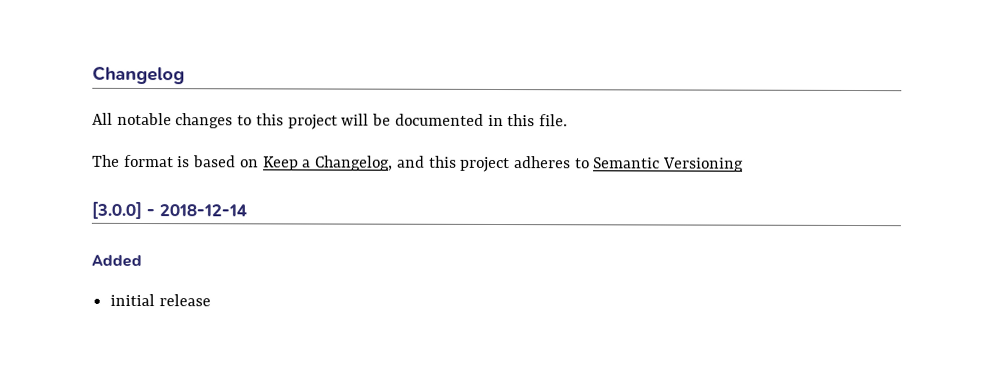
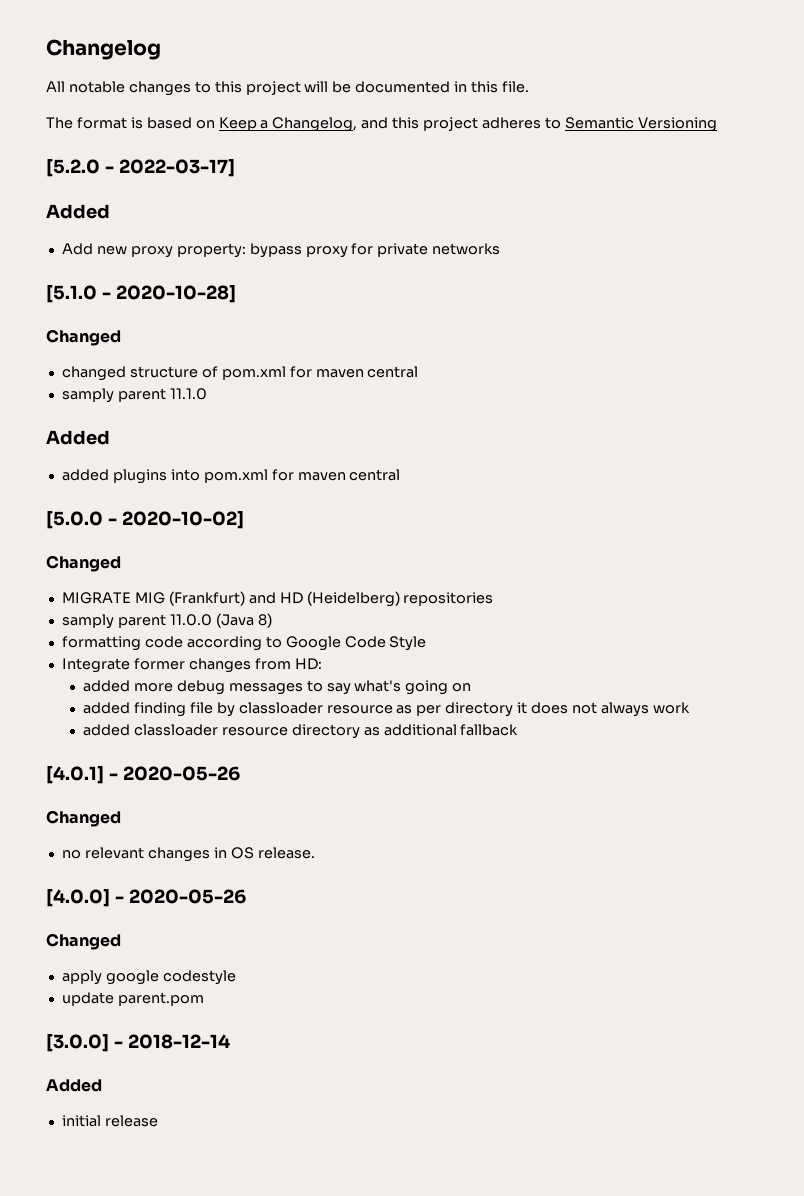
+ [5.2.0 - 2022-03-17]
+ Added
+ Add new proxy property: bypass proxy for private networks
+ [5.1.0 - 2020-10-28]
+ Changed
+ changed structure of pom.xml for maven central
+ samply parent 11.1.0
+ Added
+ added plugins into pom.xml for maven central
+ [5.0.0 - 2020-10-02]
+ Changed
+ MIGRATE MIG (Frankfurt) and HD (Heidelberg) repositories
+ samply parent 11.0.0 (Java 8)
+ formatting code according to Google Code Style
+ Integrate former changes from HD:
+ added more debug messages to say what's going on
+ added finding file by classloader resource as per directory it does not always work
+ added classloader resource directory as additional fallback
+ [4.0.1] - 2020-05-26
+ Changed
+ no relevant changes in OS release.
+ [4.0.0] - 2020-05-26
+ Changed
+ apply google codestyle
+ update parent.pom

